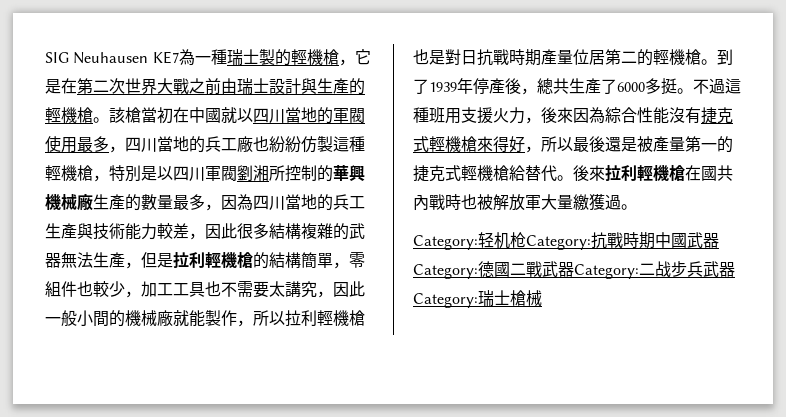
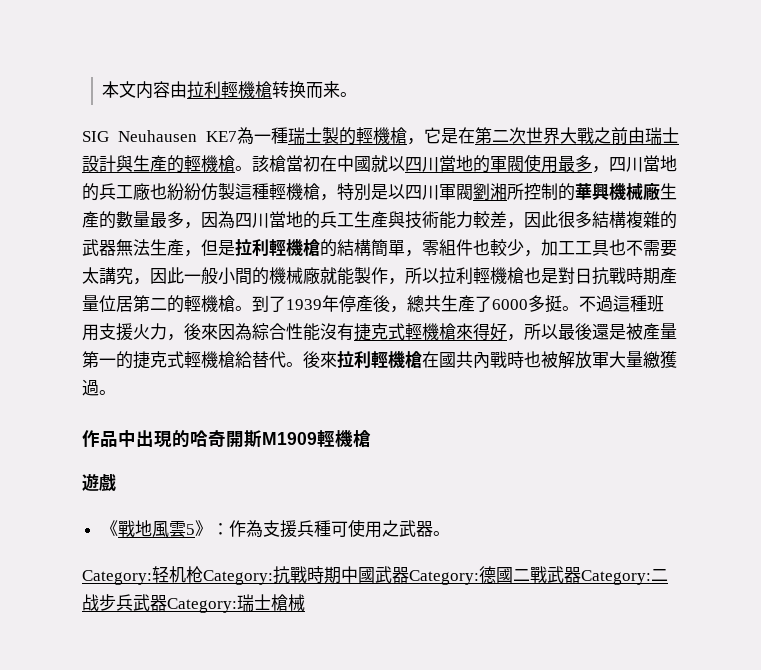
+ 本文内容由拉利輕機槍转换而来。
+ 作品中出現的哈奇開斯M1909輕機槍
+ 遊戲
+ 《戰地風雲5》：作為支援兵種可使用之武器。

